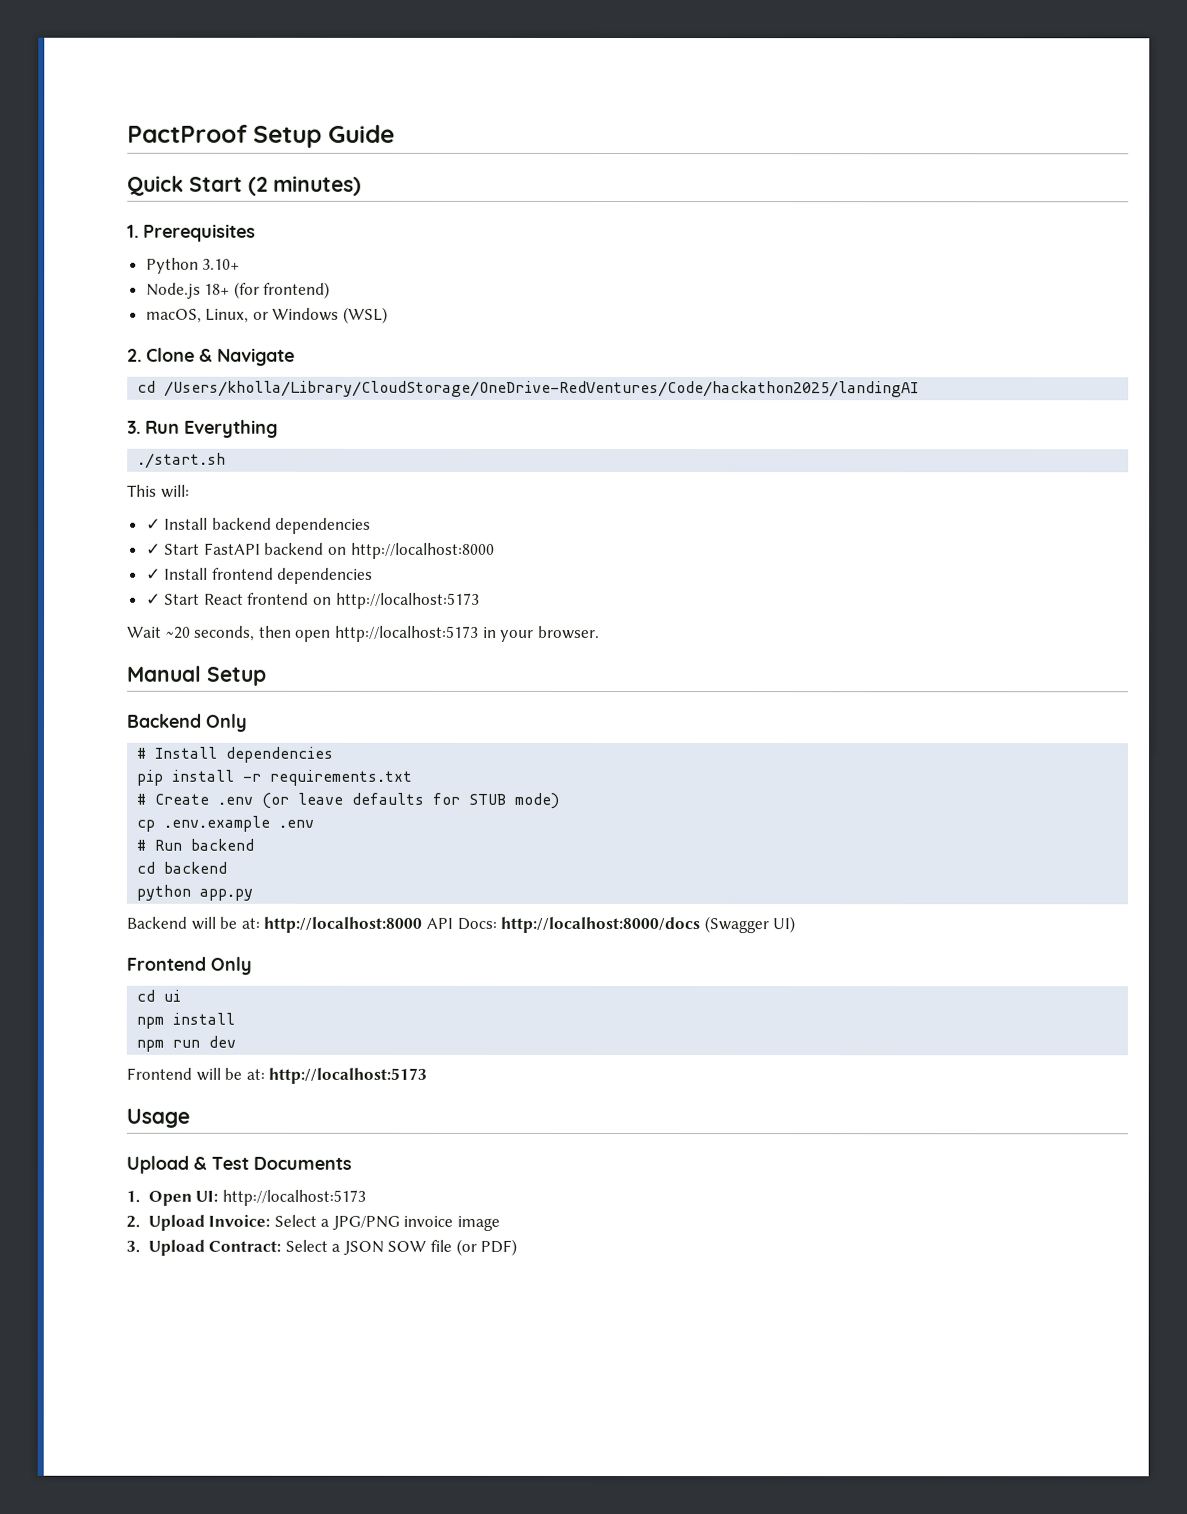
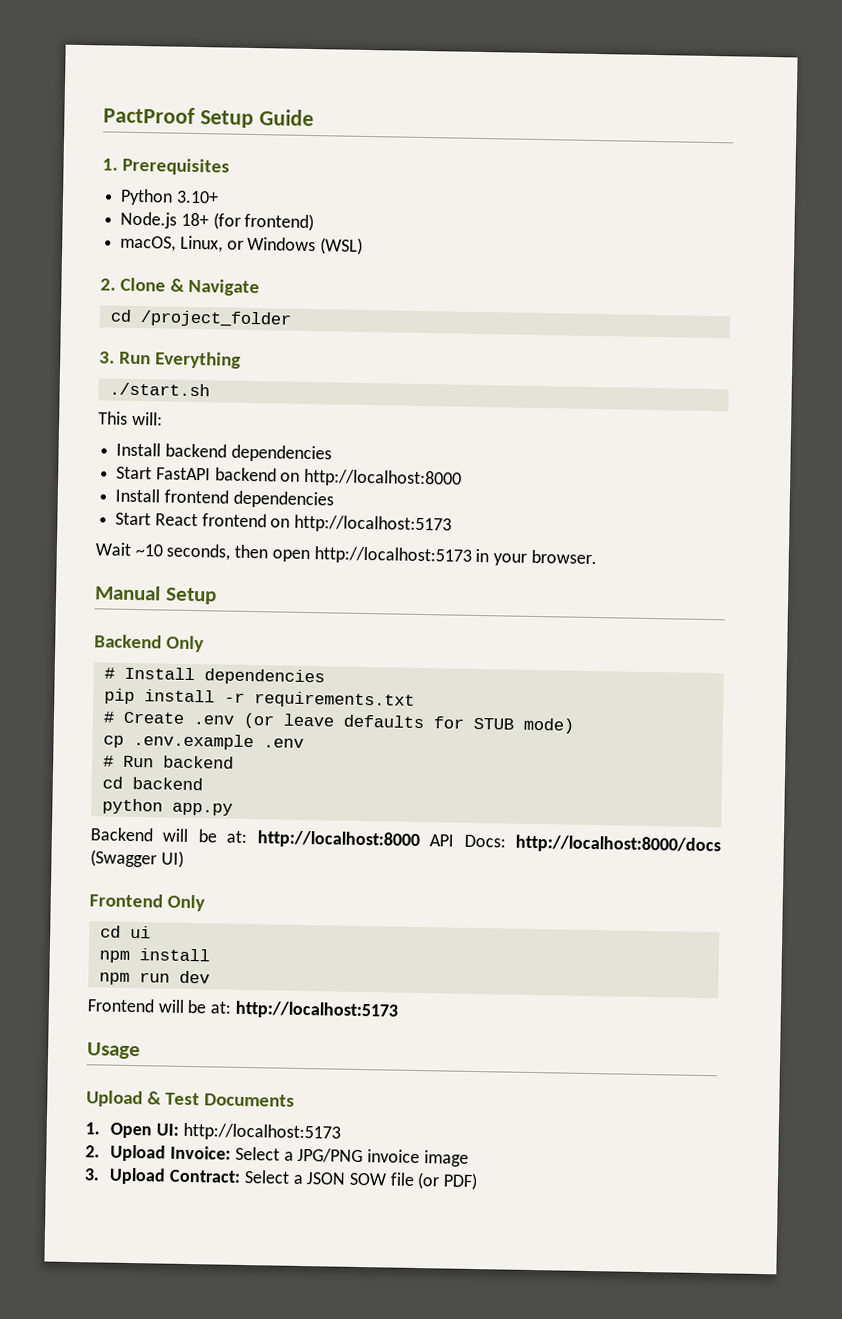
- Quick Start (2 minutes)
- cd /Users/kholla/Library/CloudStorage/OneDrive-RedVentures/Code/hackathon2025/landingAI
+ cd /project_folder
- ✓ Install backend dependencies
+ Install backend dependencies
- ✓ Start FastAPI backend on http://localhost:8000
+ Start FastAPI backend on http://localhost:8000
- ✓ Install frontend dependencies
+ Install frontend dependencies
- ✓ Start React frontend on http://localhost:5173
+ Start React frontend on http://localhost:5173
- Wait ~20 seconds, then open http://localhost:5173 in your browser.
+ Wait ~10 seconds, then open http://localhost:5173 in your browser.

